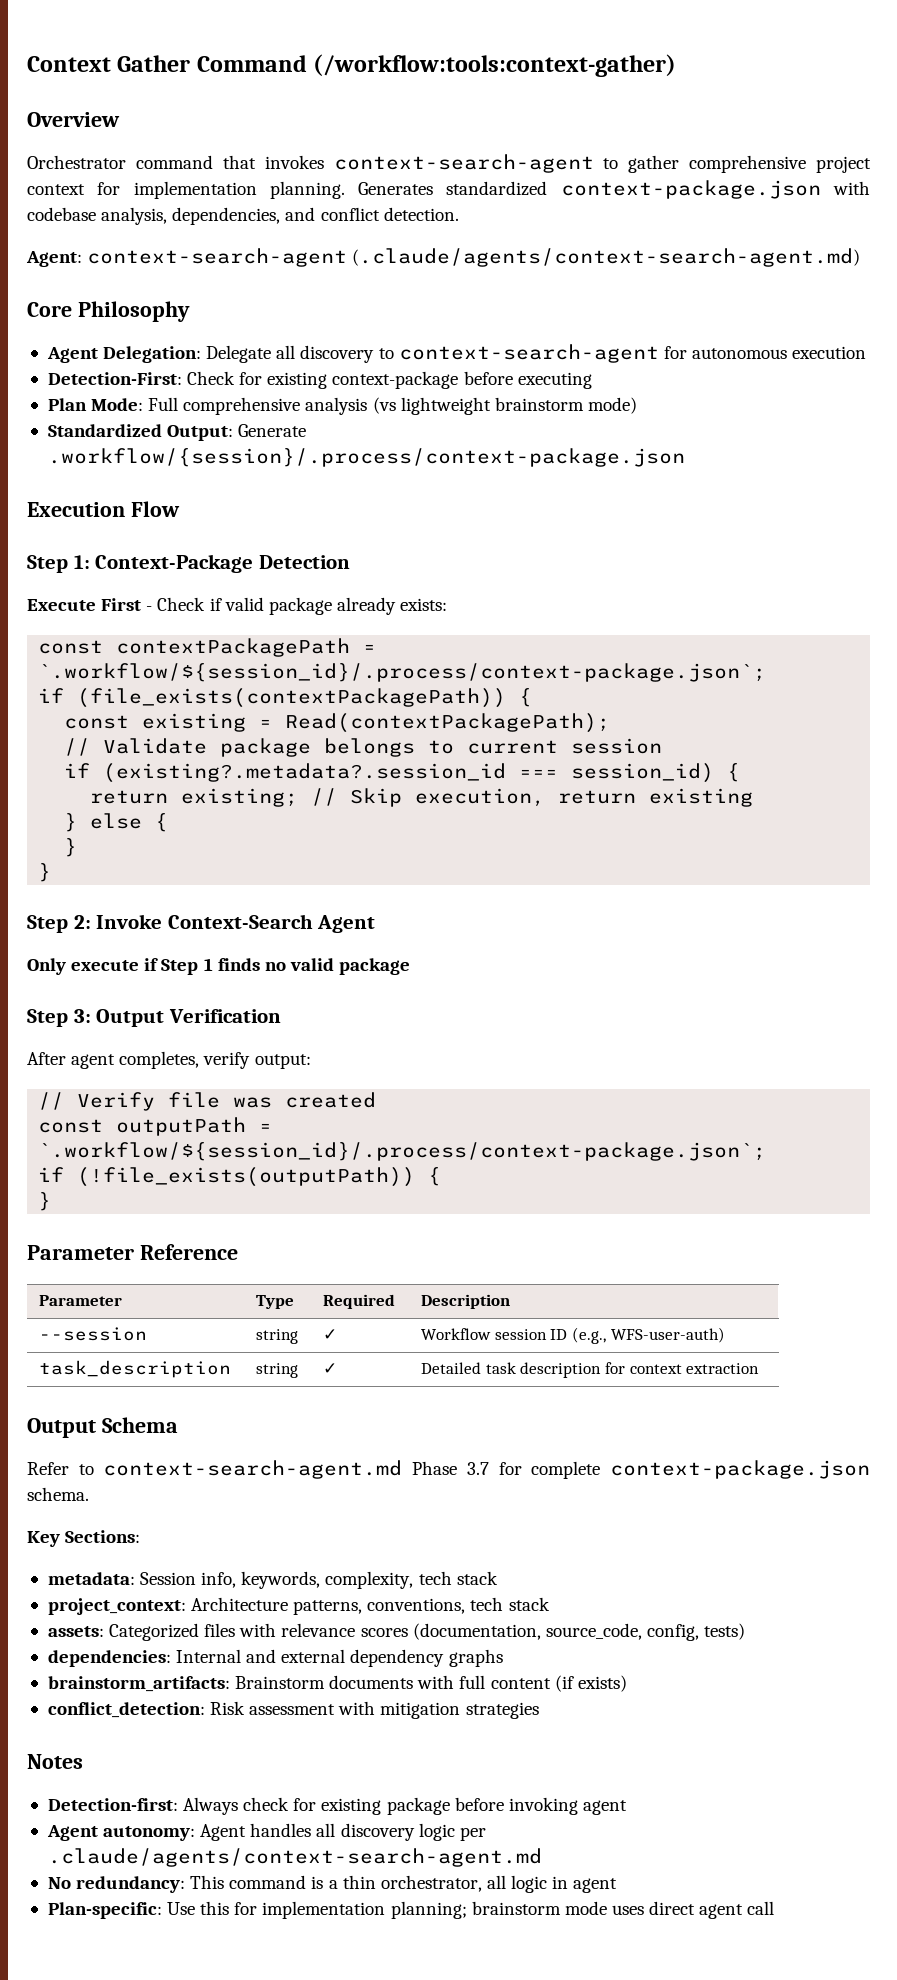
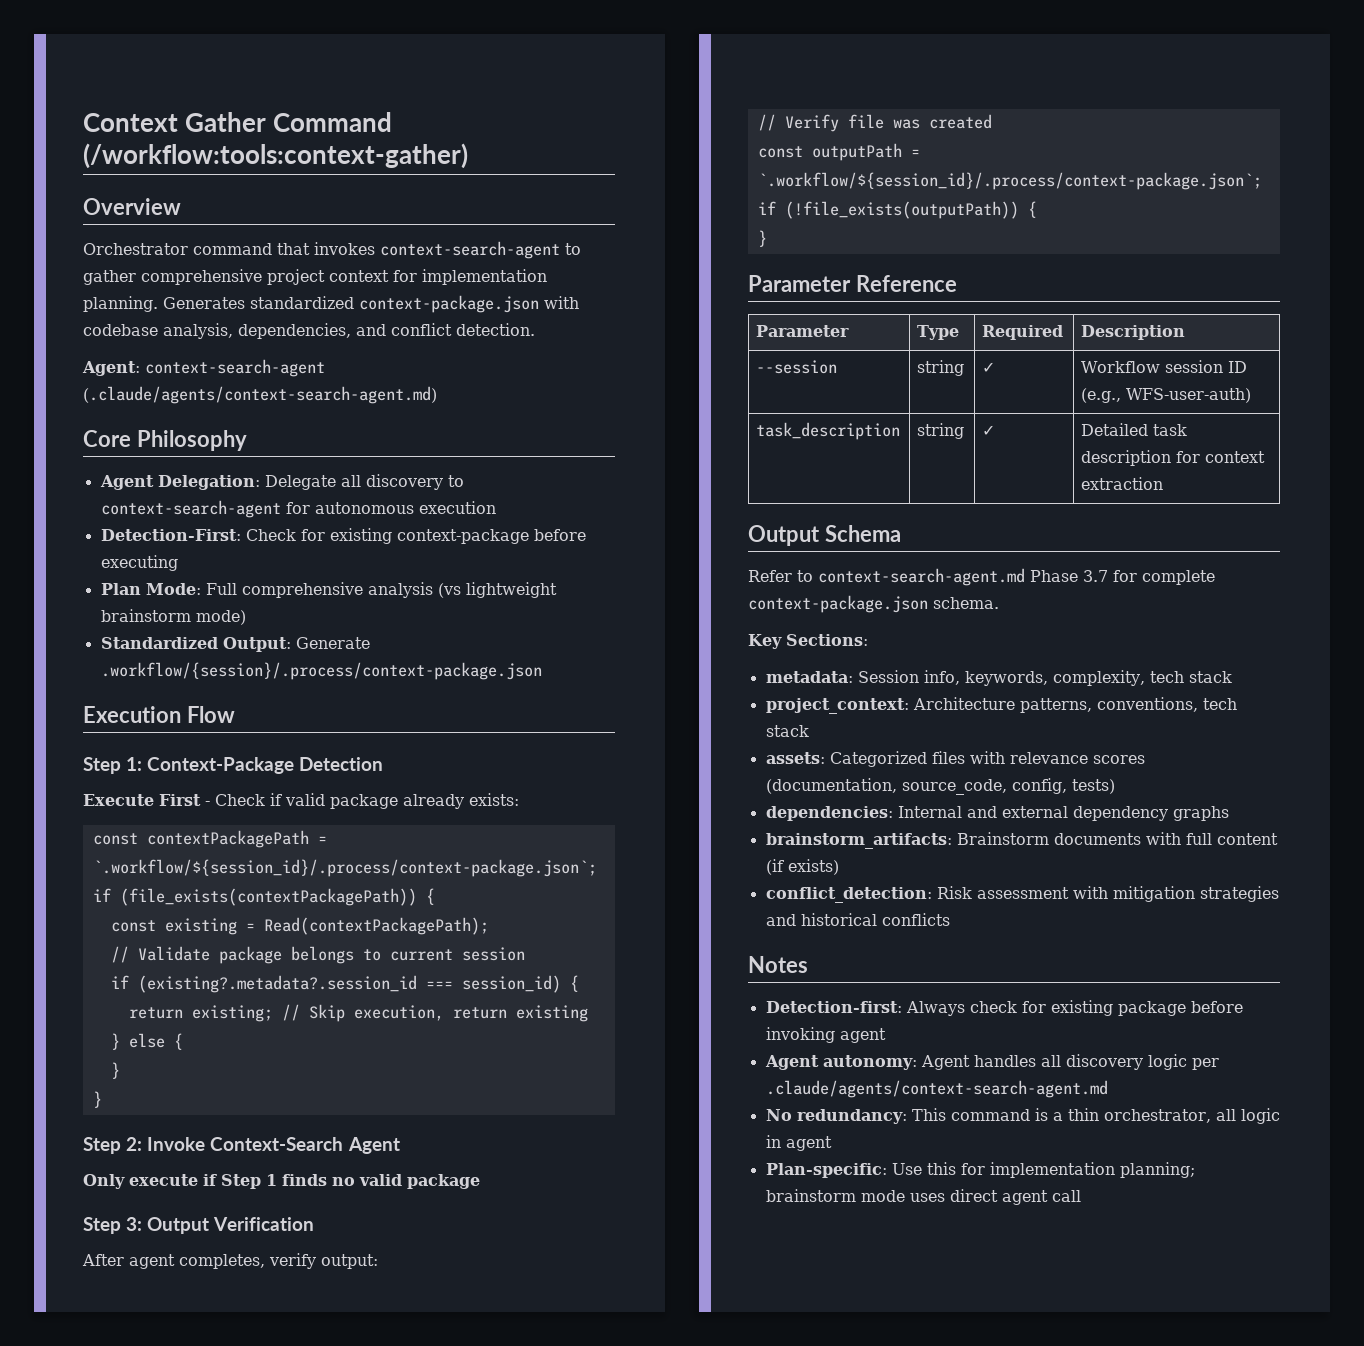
- conflict_detection: Risk assessment with mitigation strategies
+ conflict_detection: Risk assessment with mitigation strategies and historical conflicts

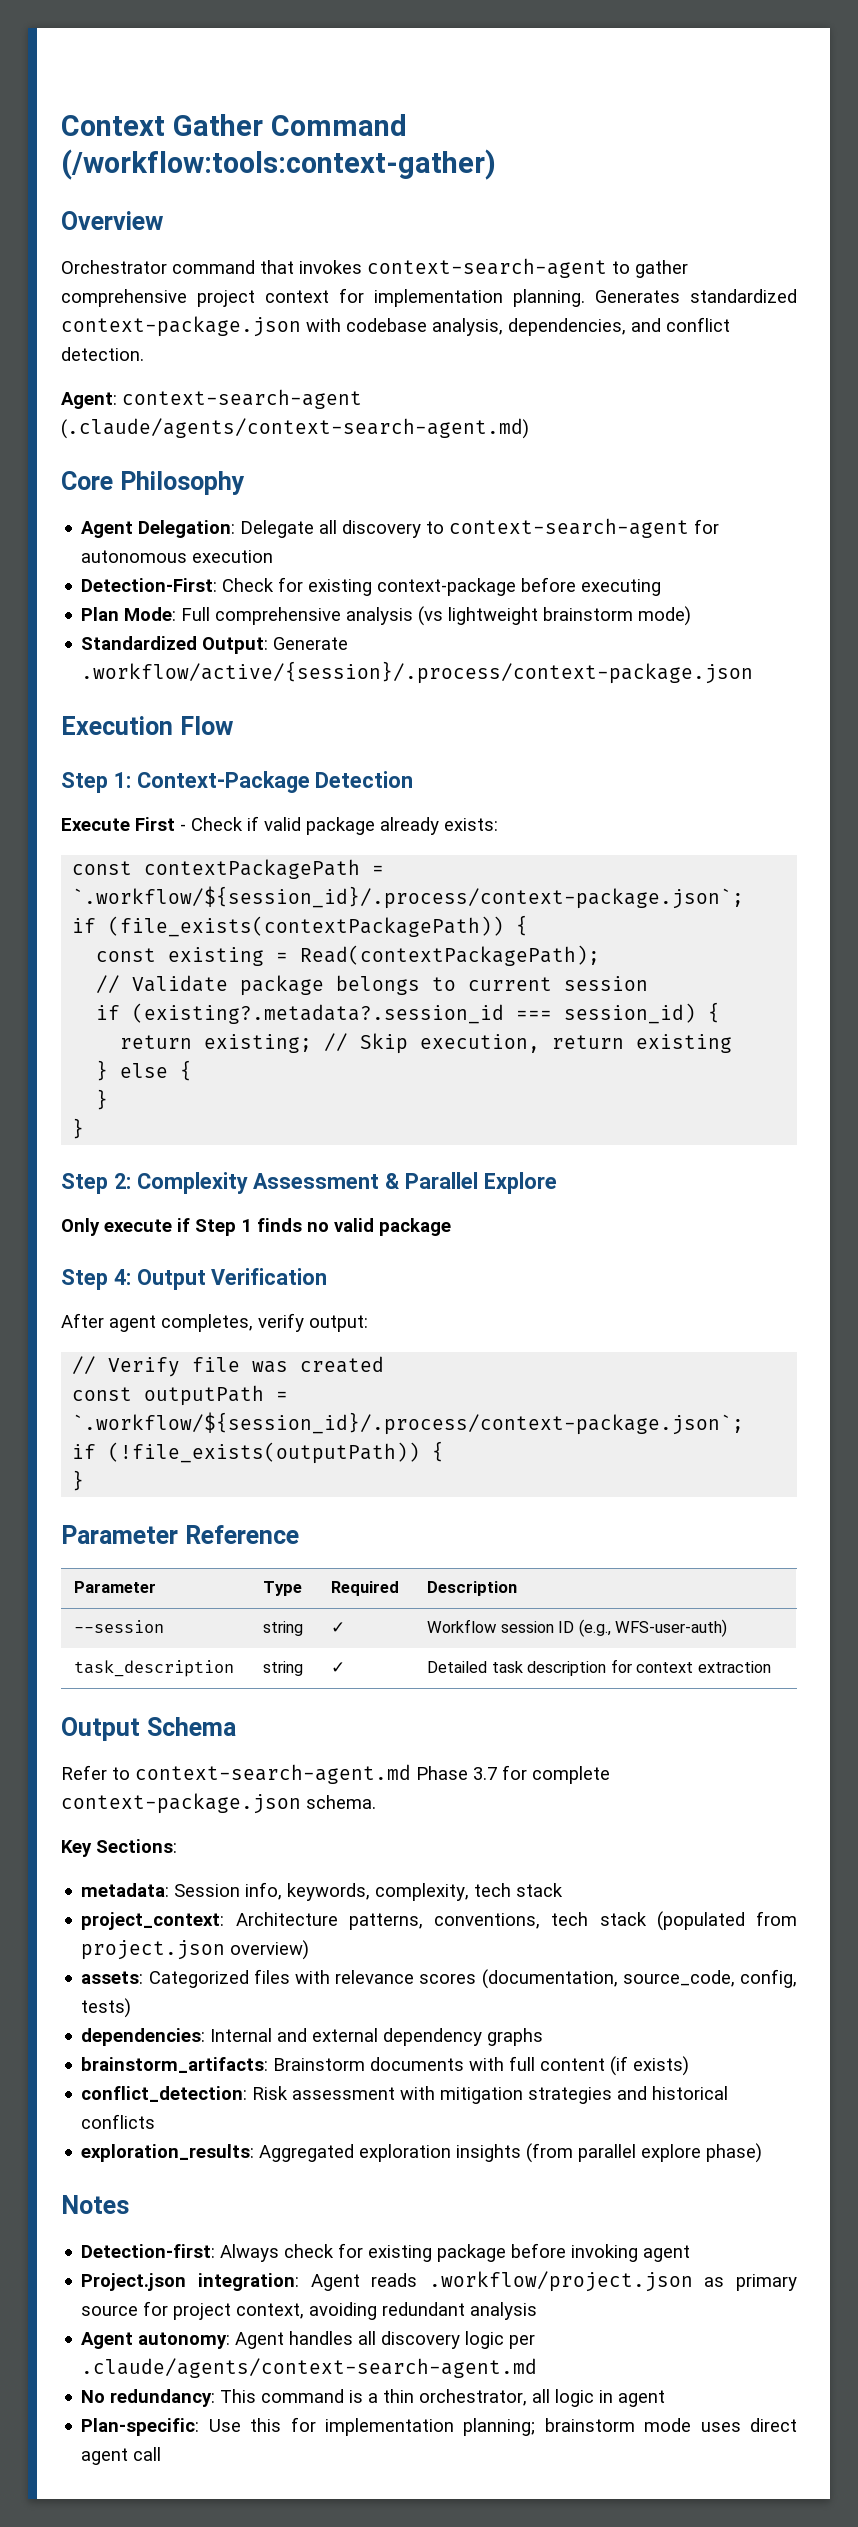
- Standardized Output: Generate .workflow/{session}/.process/context-package.json
+ Standardized Output: Generate .workflow/active/{session}/.process/context-package.json
- Step 2: Invoke Context-Search Agent
+ Step 2: Complexity Assessment & Parallel Explore
- Step 3: Output Verification
+ Step 4: Output Verification
- project_context: Architecture patterns, conventions, tech stack
+ project_context: Architecture patterns, conventions, tech stack (populated from project.json overview)
+ exploration_results: Aggregated exploration insights (from parallel explore phase)
+ Project.json integration: Agent reads .workflow/project.json as primary source for project context, avoiding redundant analysis

